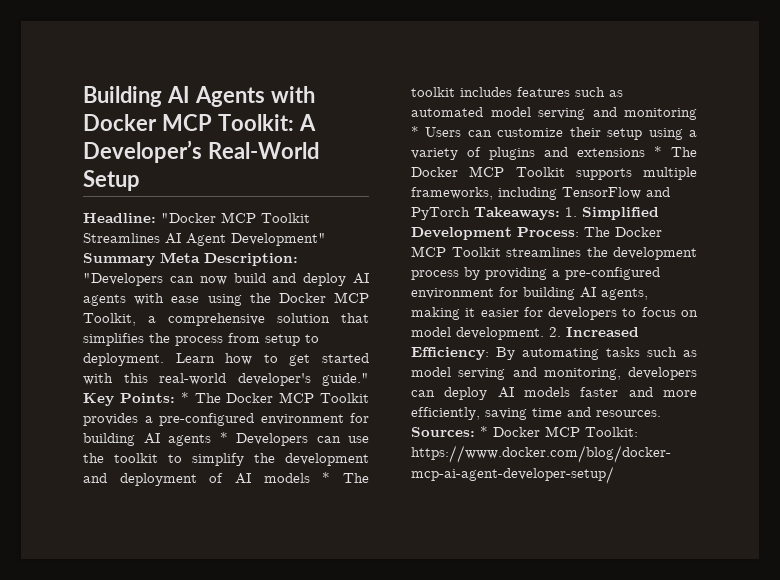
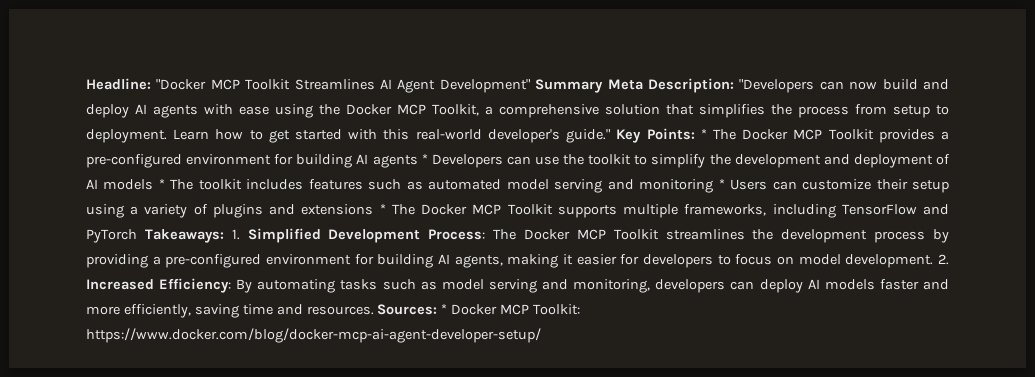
- Building AI Agents with Docker MCP Toolkit: A Developer’s Real-World Setup

